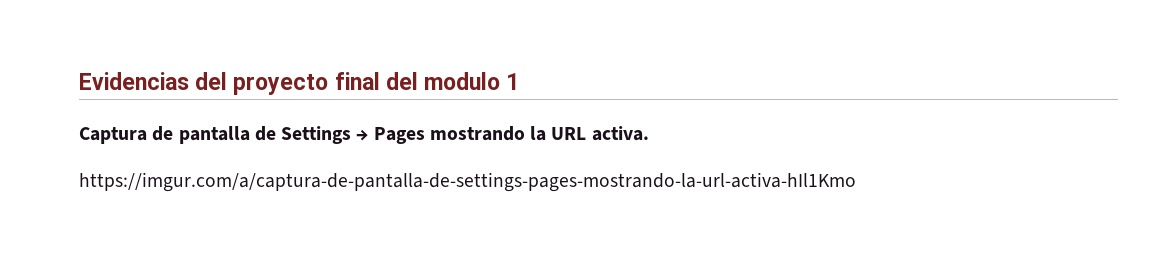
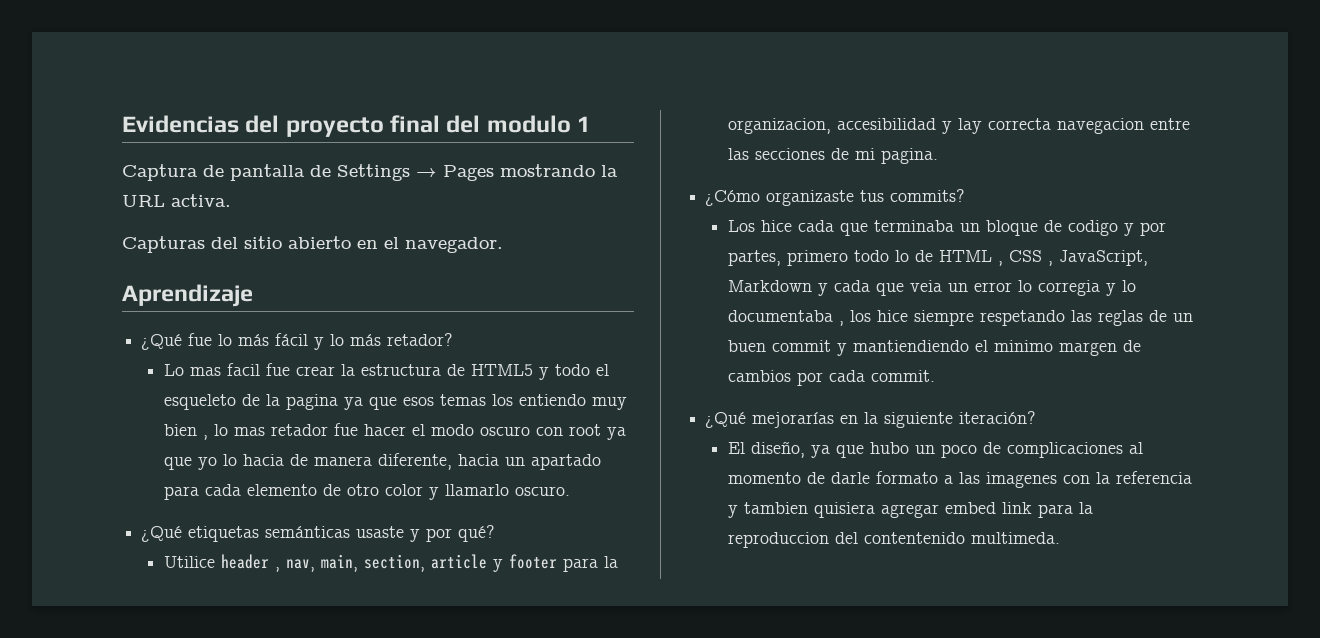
- https://imgur.com/a/captura-de-pantalla-de-settings-pages-mostrando-la-url-activa-hIl1Kmo
+ Capturas del sitio abierto en el navegador.
+ Aprendizaje
+ ¿Qué fue lo más fácil y lo más retador?
+ Lo mas facil fue crear la estructura de HTML5 y todo el esqueleto de la pagina ya que esos temas los entiendo muy bien , lo mas retador fue hacer el modo oscuro con root ya que yo lo hacia de manera diferente, hacia un apartado para cada elemento de otro color y llamarlo oscuro.
+ ¿Qué etiquetas semánticas usaste y por qué?
+ Utilice header , nav, main, section, article y footer para la organizacion, accesibilidad y lay correcta navegacion entre las secciones de mi pagina.
+ ¿Cómo organizaste tus commits?
+ Los hice cada que terminaba un bloque de codigo y por partes, primero todo lo de HTML , CSS , JavaScript, Markdown y cada que veia un error lo corregia y lo documentaba , los hice siempre respetando las reglas de un buen commit y mantiendiendo el minimo margen de cambios por cada commit.
+ ¿Qué mejorarías en la siguiente iteración?
+ El diseño, ya que hubo un poco de complicaciones al momento de darle formato a las imagenes con la referencia y tambien quisiera agregar embed link para la reproduccion del contentenido multimeda.

